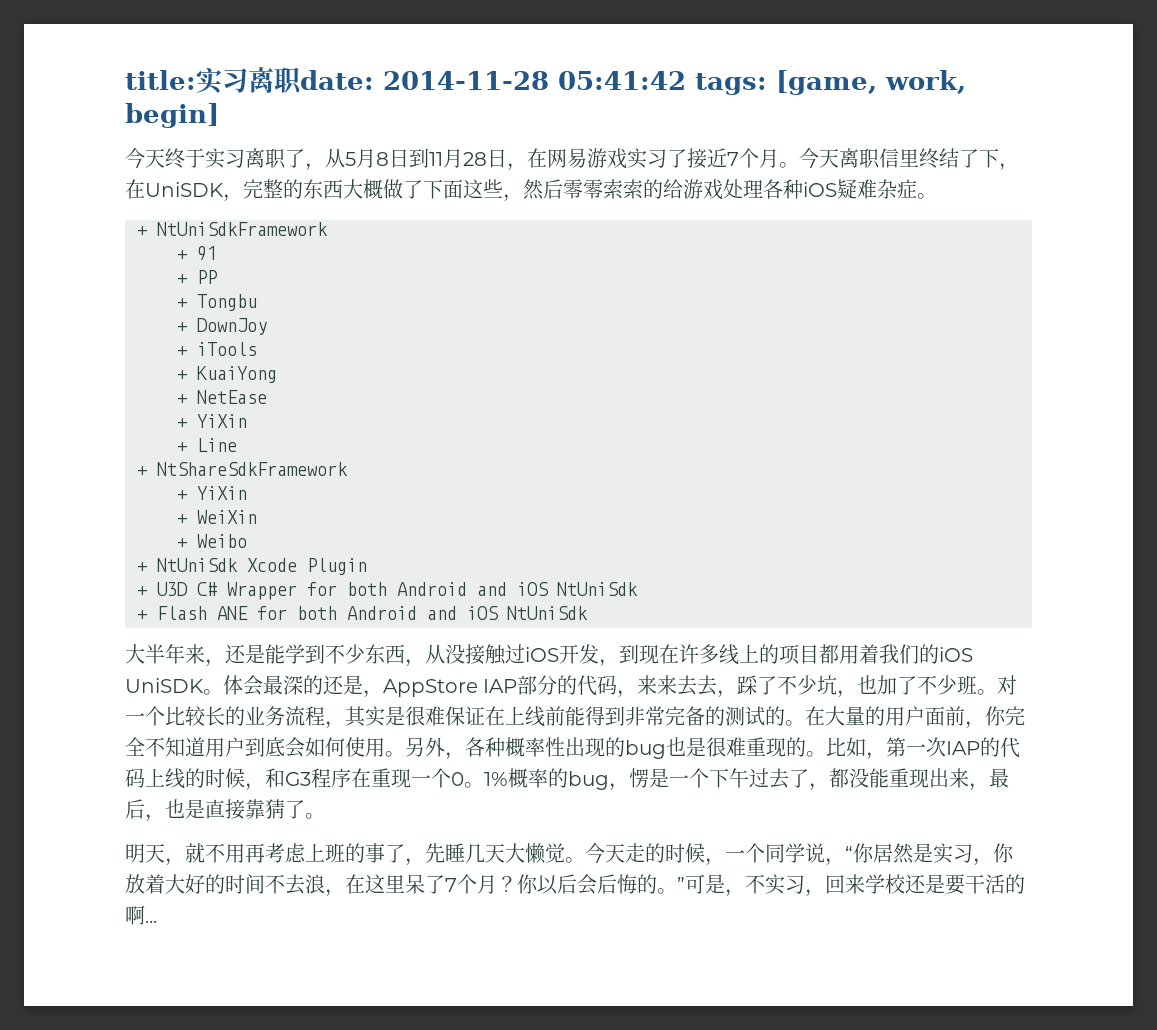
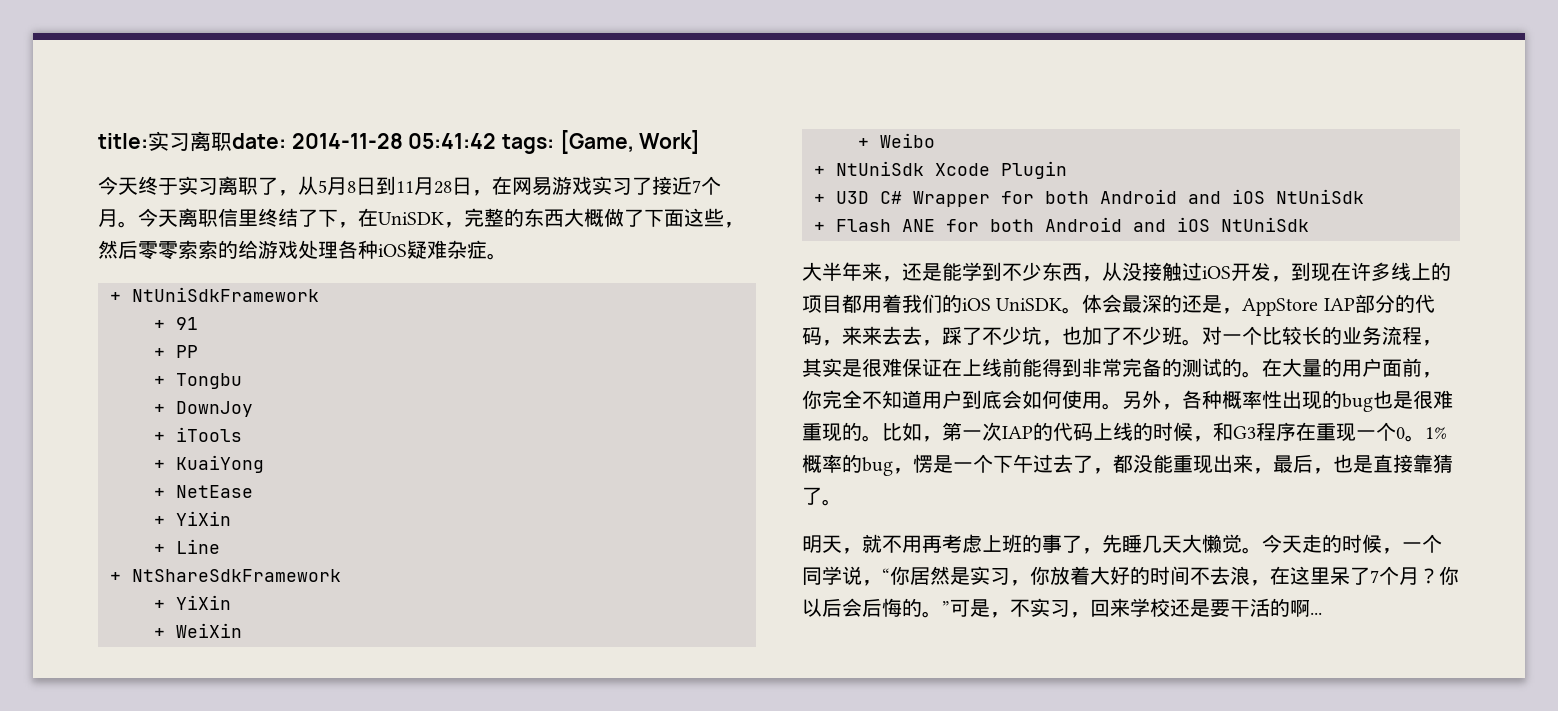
- title:实习离职date: 2014-11-28 05:41:42 tags: [game, work, begin]
+ title:实习离职date: 2014-11-28 05:41:42 tags: [Game, Work]

